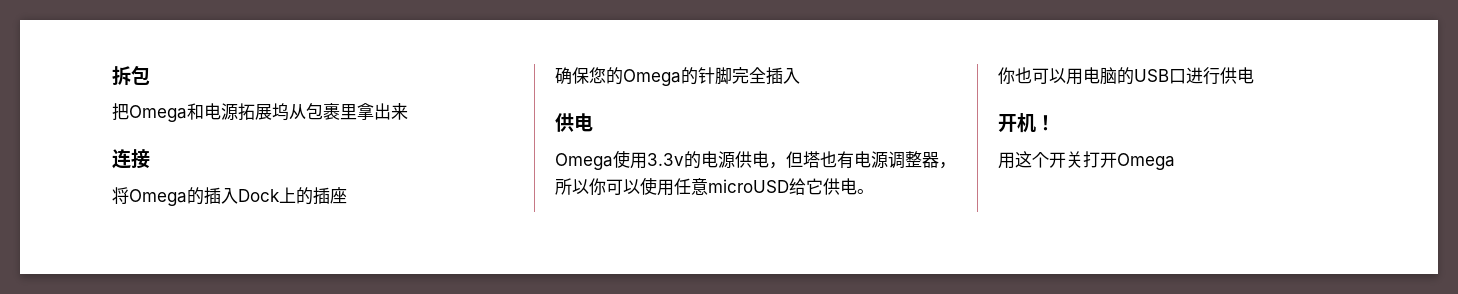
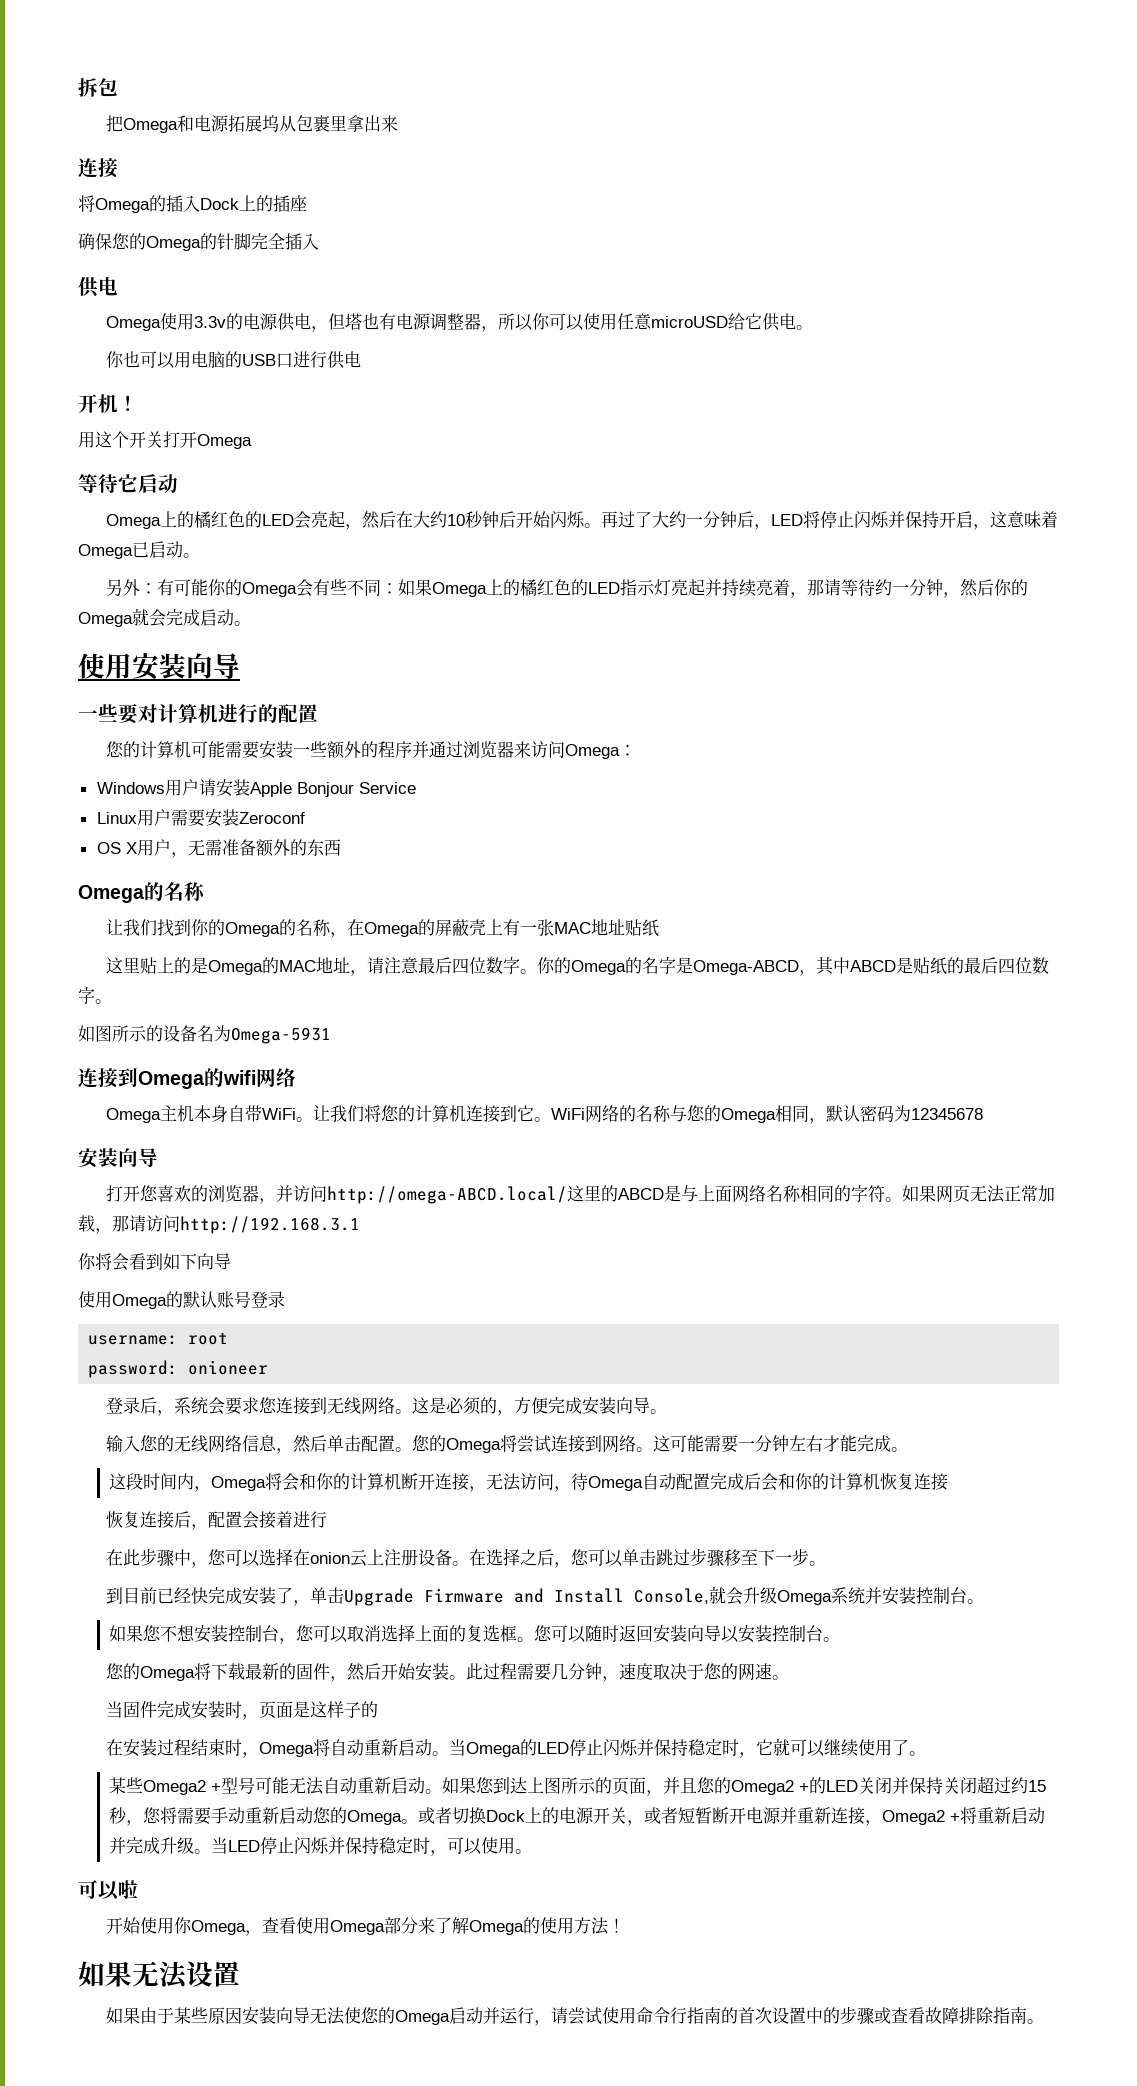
+ 等待它启动
+ Omega上的橘红色的LED会亮起，然后在大约10秒钟后开始闪烁。再过了大约一分钟后，LED将停止闪烁并保持开启，这意味着Omega已启动。
+ 另外：有可能你的Omega会有些不同：如果Omega上的橘红色的LED指示灯亮起并持续亮着，那请等待约一分钟，然后你的Omega就会完成启动。
+ 使用安装向导
+ 一些要对计算机进行的配置
+ 您的计算机可能需要安装一些额外的程序并通过浏览器来访问Omega：
+ Windows用户请安装Apple Bonjour Service
+ Linux用户需要安装Zeroconf
+ OS X用户，无需准备额外的东西
+ Omega的名称
+ 让我们找到你的Omega的名称，在Omega的屏蔽壳上有一张MAC地址贴纸
+ 这里贴上的是Omega的MAC地址，请注意最后四位数字。你的Omega的名字是Omega-ABCD，其中ABCD是贴纸的最后四位数字。
+ 如图所示的设备名为Omega-5931
+ 连接到Omega的wifi网络
+ Omega主机本身自带WiFi。让我们将您的计算机连接到它。WiFi网络的名称与您的Omega相同，默认密码为12345678
+ 安装向导
+ 打开您喜欢的浏览器，并访问http://omega-ABCD.local/这里的ABCD是与上面网络名称相同的字符。如果网页无法正常加载，那请访问http://192.168.3.1
+ 你将会看到如下向导
+ 使用Omega的默认账号登录
+ username: root
+ password: onioneer
+ 登录后，系统会要求您连接到无线网络。这是必须的，方便完成安装向导。
+ 输入您的无线网络信息，然后单击配置。您的Omega将尝试连接到网络。这可能需要一分钟左右才能完成。
+ 这段时间内，Omega将会和你的计算机断开连接，无法访问，待Omega自动配置完成后会和你的计算机恢复连接
+ 恢复连接后，配置会接着进行
+ 在此步骤中，您可以选择在onion云上注册设备。在选择之后，您可以单击跳过步骤移至下一步。
+ 到目前已经快完成安装了，单击Upgrade Firmware and Install Console,就会升级Omega系统并安装控制台。
+ 如果您不想安装控制台，您可以取消选择上面的复选框。您可以随时返回安装向导以安装控制台。
+ 您的Omega将下载最新的固件，然后开始安装。此过程需要几分钟，速度取决于您的网速。
+ 当固件完成安装时，页面是这样子的
+ 在安装过程结束时，Omega将自动重新启动。当Omega的LED停止闪烁并保持稳定时，它就可以继续使用了。
+ 某些Omega2 +型号可能无法自动重新启动。如果您到达上图所示的页面，并且您的Omega2 +的LED关闭并保持关闭超过约15秒，您将需要手动重新启动您的Omega。或者切换Dock上的电源开关，或者短暂断开电源并重新连接，Omega2 +将重新启动并完成升级。当LED停止闪烁并保持稳定时，可以使用。
+ 可以啦
+ 开始使用你Omega，查看使用Omega部分来了解Omega的使用方法！
+ 如果无法设置
+ 如果由于某些原因安装向导无法使您的Omega启动并运行，请尝试使用命令行指南的首次设置中的步骤或查看故障排除指南。

